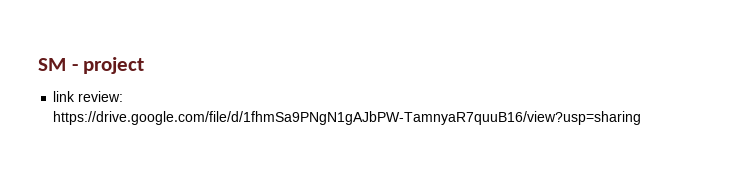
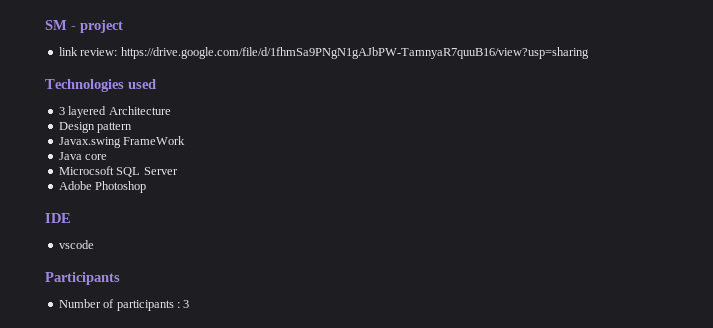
+ Technologies used
+ 3 layered Architecture
+ Design pattern
+ Javax.swing FrameWork
+ Java core
+ Microcsoft SQL Server
+ Adobe Photoshop
+ IDE
+ vscode
+ Participants
+ Number of participants : 3

